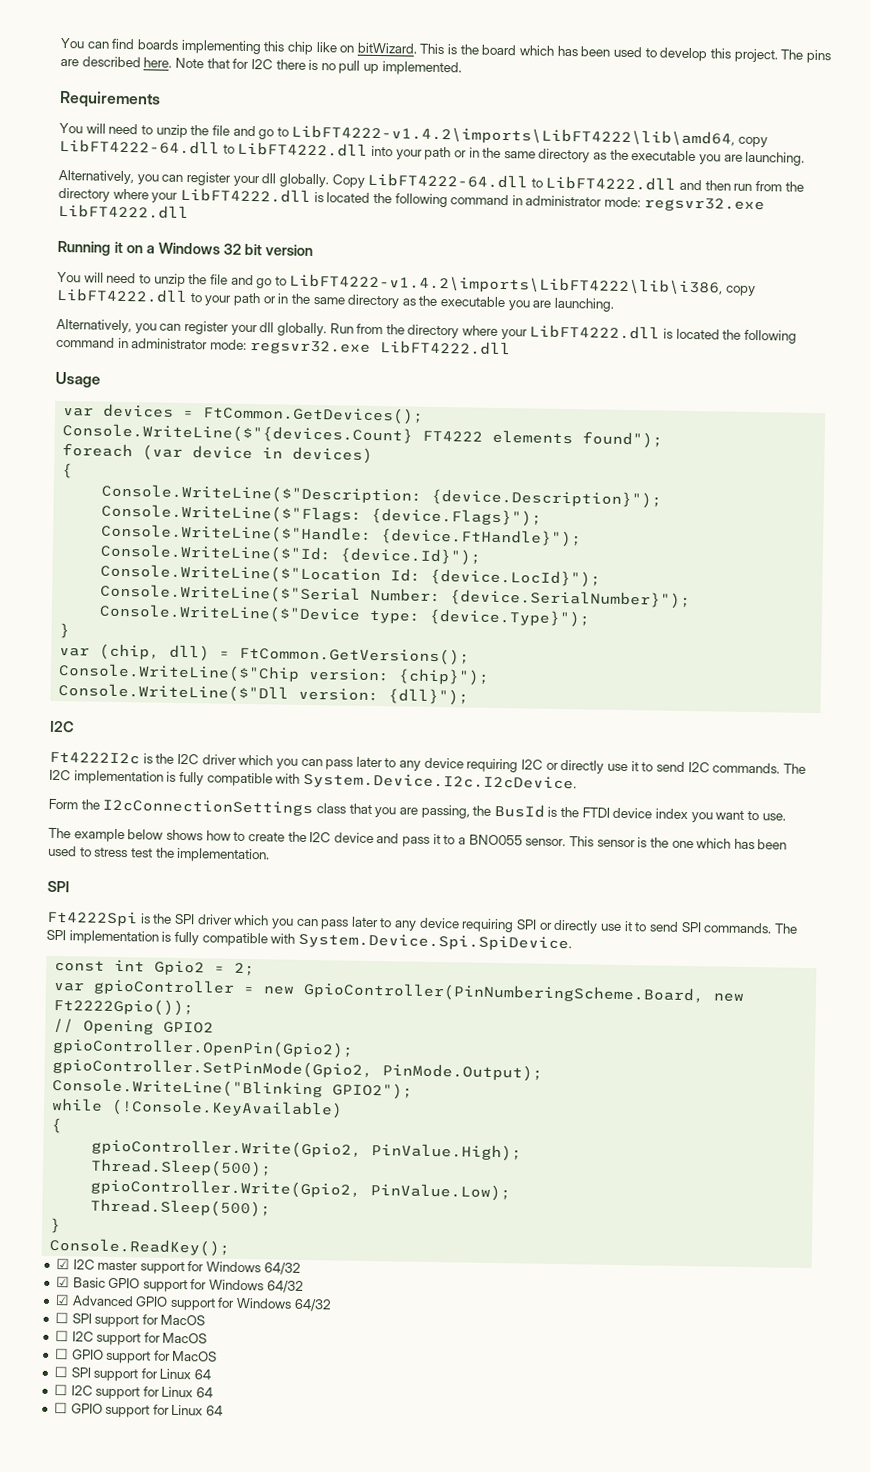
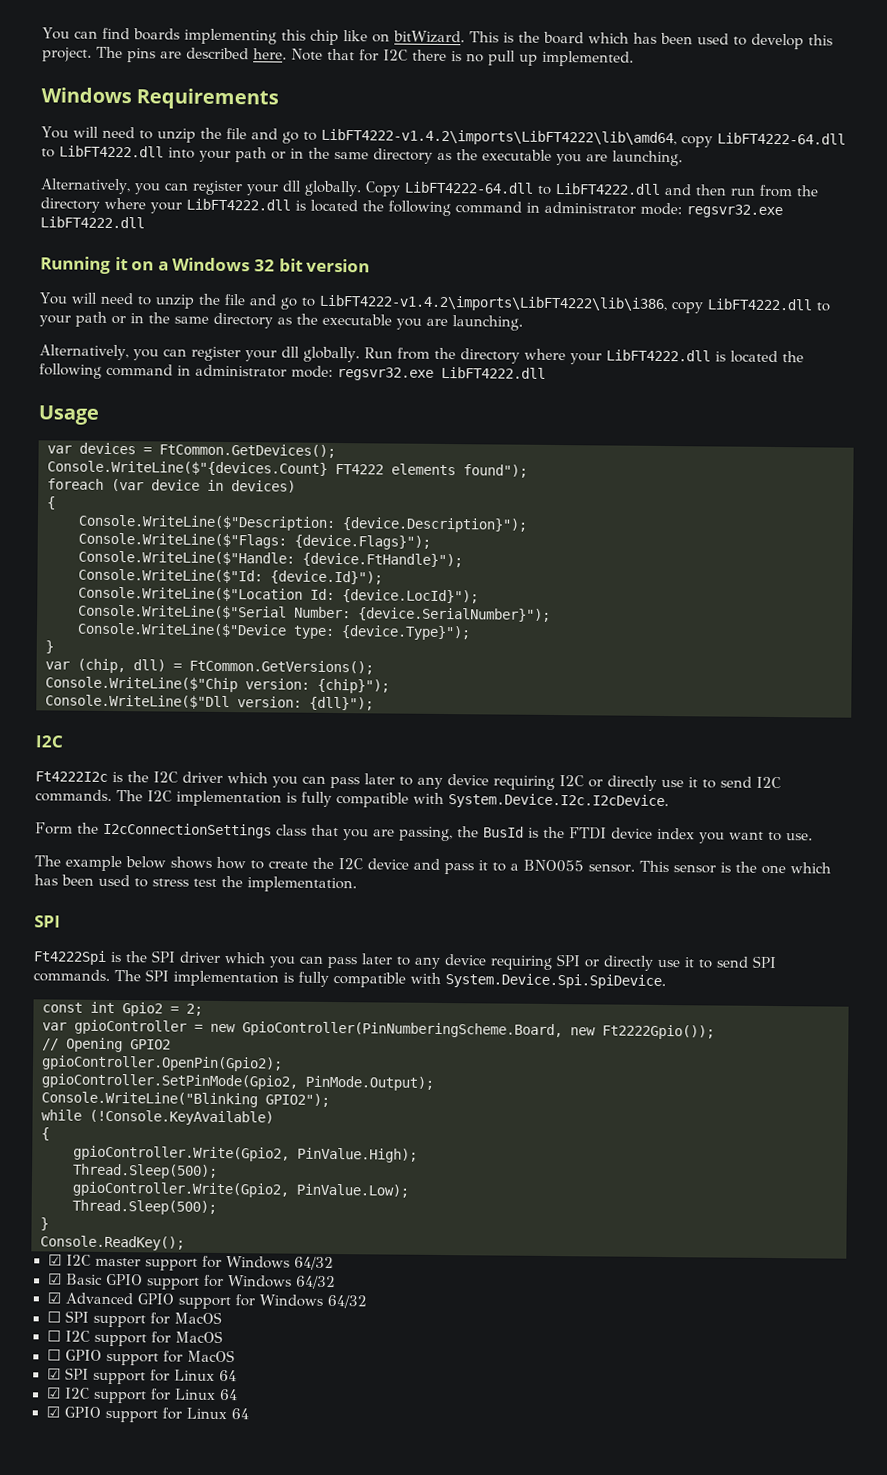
- Requirements
+ Windows Requirements
- ☐ SPI support for Linux 64
+ ☑ SPI support for Linux 64
- ☐ I2C support for Linux 64
+ ☑ I2C support for Linux 64
- ☐ GPIO support for Linux 64
+ ☑ GPIO support for Linux 64

